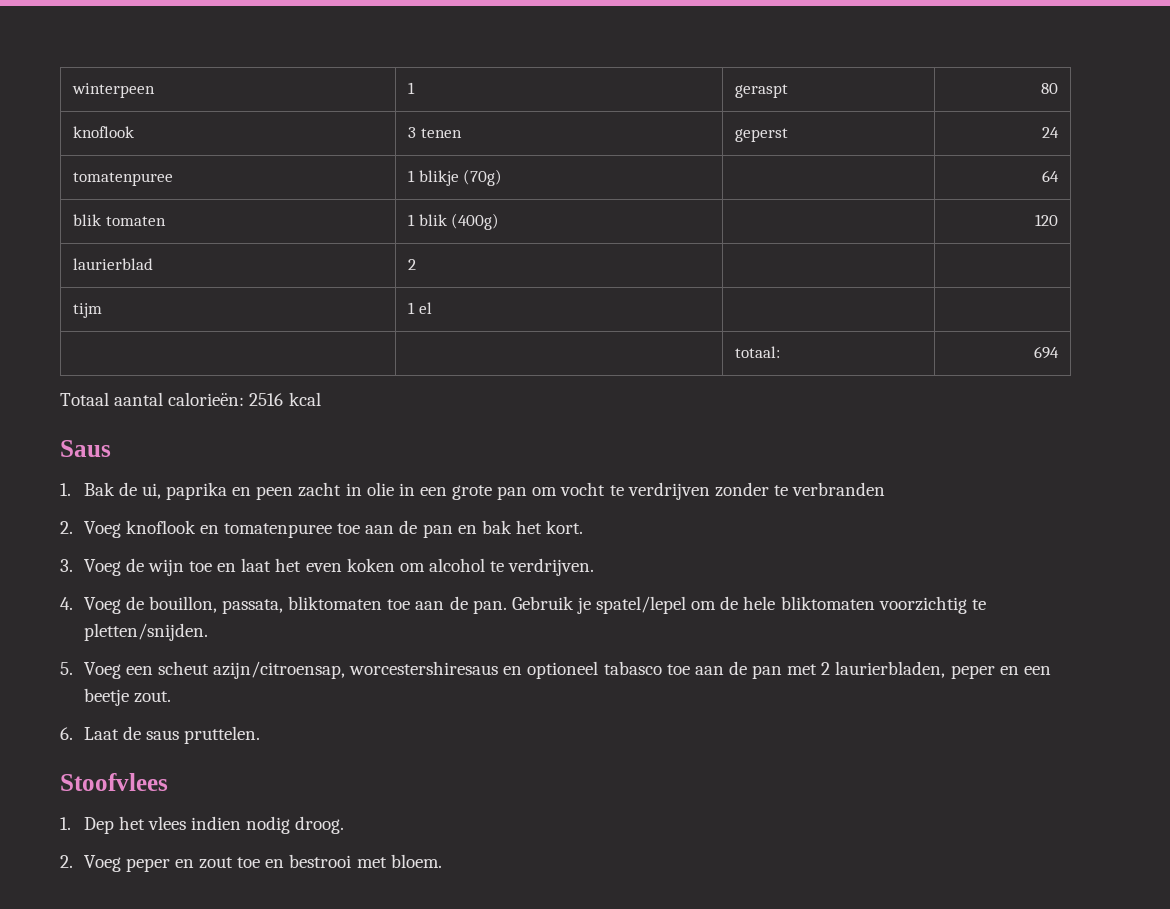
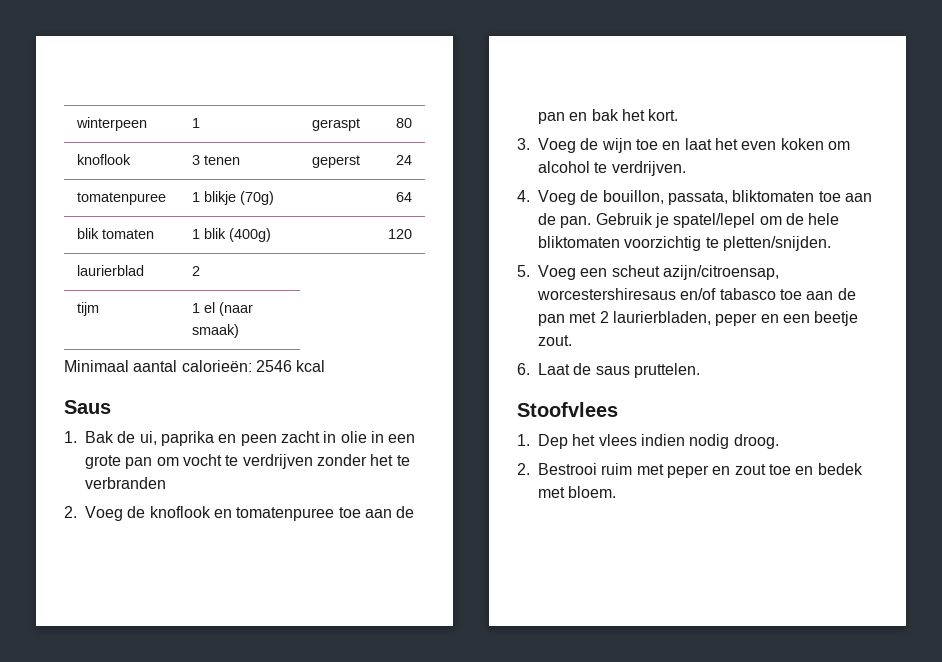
- tijm | 1 el | |
- | | totaal: | 694
- Totaal aantal calorieën: 2516 kcal
+ tijm | 1 el (naar smaak)
+ Minimaal aantal calorieën: 2546 kcal
- 1. Bak de ui, paprika en peen zacht in olie in een grote pan om vocht te verdrijven zonder te verbranden
+ 1. Bak de ui, paprika en peen zacht in olie in een grote pan om vocht te verdrijven zonder het te verbranden
- 2. Voeg knoflook en tomatenpuree toe aan de pan en bak het kort.
+ 2. Voeg de knoflook en tomatenpuree toe aan de pan en bak het kort.
- 5. Voeg een scheut azijn/citroensap, worcestershiresaus en optioneel tabasco toe aan de pan met 2 laurierbladen, peper en een beetje zout.
+ 5. Voeg een scheut azijn/citroensap, worcestershiresaus en/of tabasco toe aan de pan met 2 laurierbladen, peper en een beetje zout.
- 2. Voeg peper en zout toe en bestrooi met bloem.
+ 2. Bestrooi ruim met peper en zout toe en bedek met bloem.

